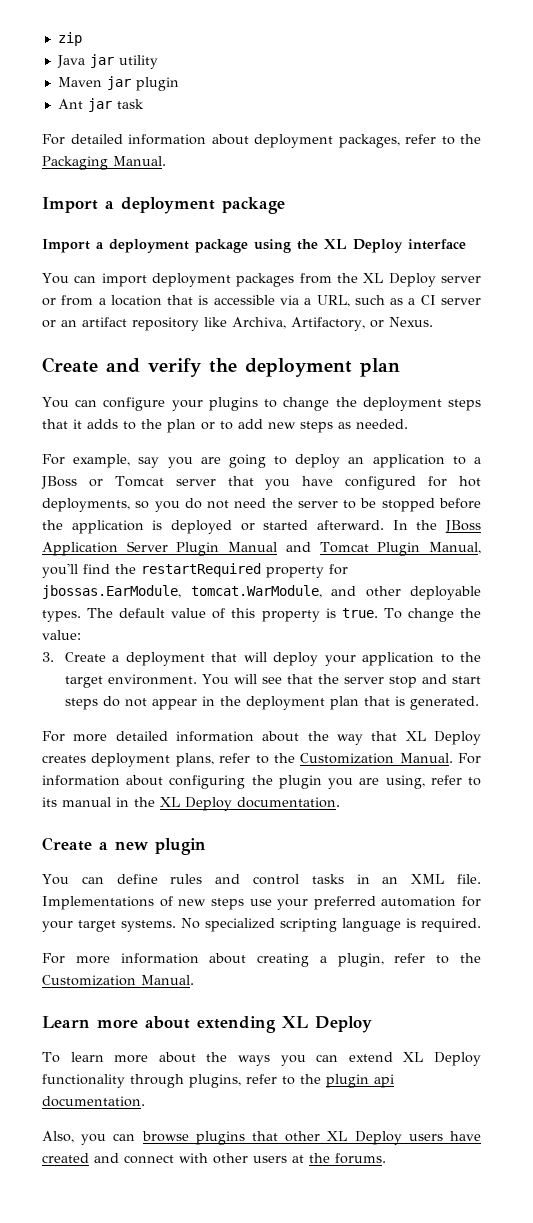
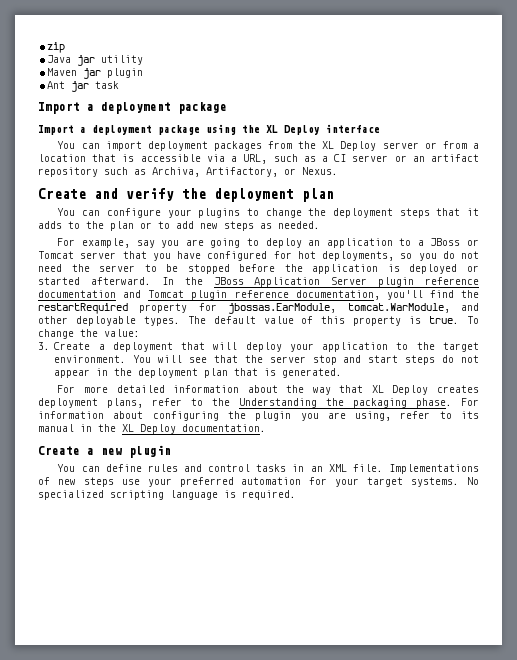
- For detailed information about deployment packages, refer to the Packaging Manual.
- You can import deployment packages from the XL Deploy server or from a location that is accessible via a URL, such as a CI server or an artifact repository like Archiva, Artifactory, or Nexus.
+ You can import deployment packages from the XL Deploy server or from a location that is accessible via a URL, such as a CI server or an artifact repository such as Archiva, Artifactory, or Nexus.
- In the JBoss Application Server Plugin Manual and Tomcat Plugin Manual, you'll find the restartRequired property for jbossas.EarModule, tomcat.WarModule, and other deployable types.
+ In the JBoss Application Server plugin reference documentation and Tomcat plugin reference documentation, you'll find the restartRequired property for jbossas.EarModule, tomcat.WarModule, and other deployable types.
- For more detailed information about the way that XL Deploy creates deployment plans, refer to the Customization Manual.
+ For more detailed information about the way that XL Deploy creates deployment plans, refer to the Understanding the packaging phase.
- For more information about creating a plugin, refer to the Customization Manual.
- Learn more about extending XL Deploy
- To learn more about the ways you can extend XL Deploy functionality through plugins, refer to the plugin api documentation.
- Also, you can browse plugins that other XL Deploy users have created and connect with other users at the forums.

